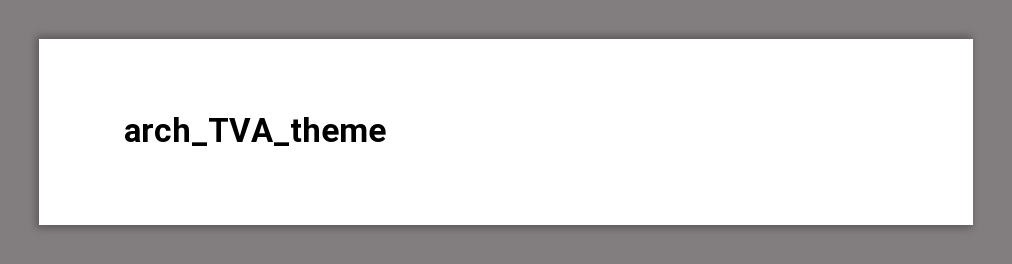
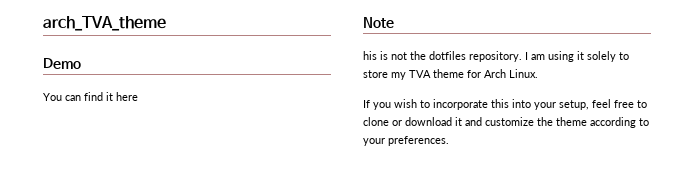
+ Demo
+ You can find it here
+ Note
+ his is not the dotfiles repository. I am using it solely to store my TVA theme for Arch Linux.
+ If you wish to incorporate this into your setup, feel free to clone or download it and customize the theme according to your preferences.

